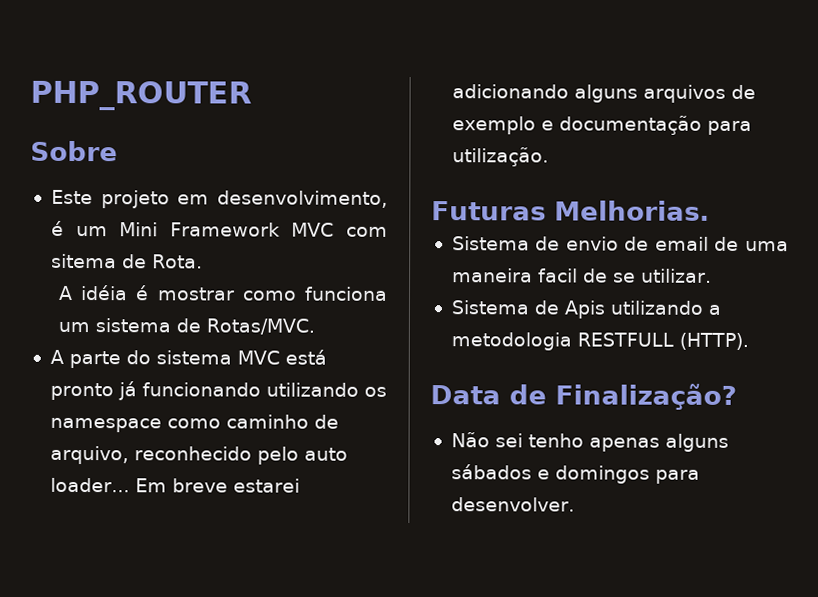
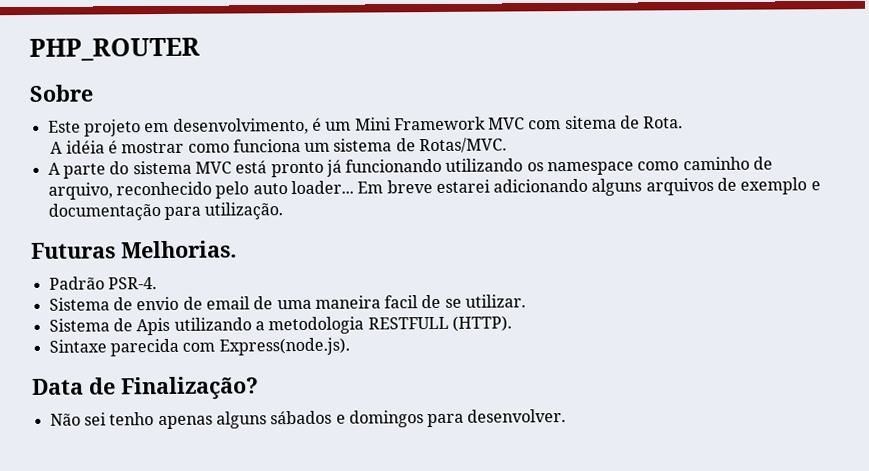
+ Padrão PSR-4.
+ Sintaxe parecida com Express(node.js).

